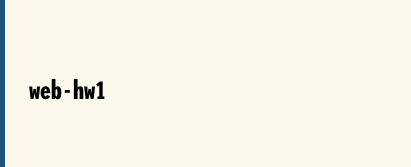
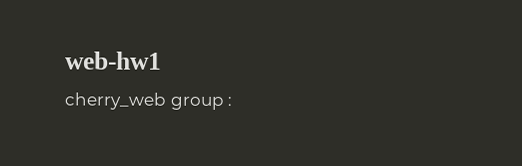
+ cherry_web group :

